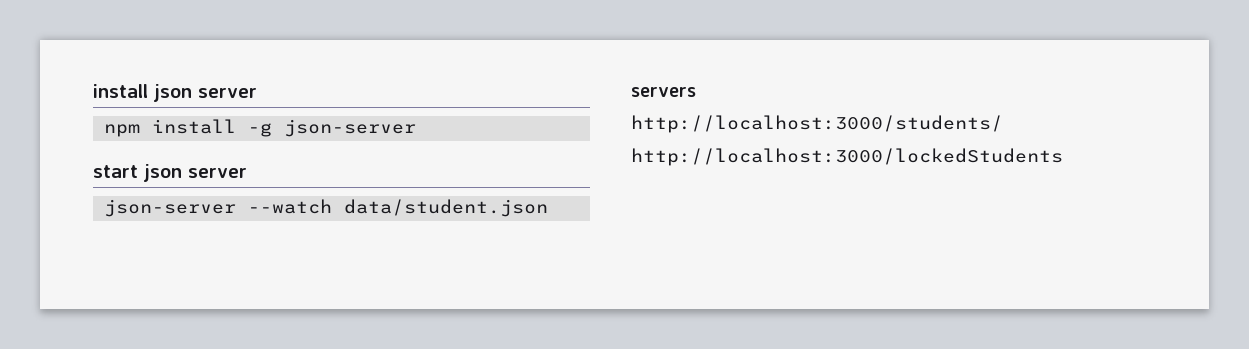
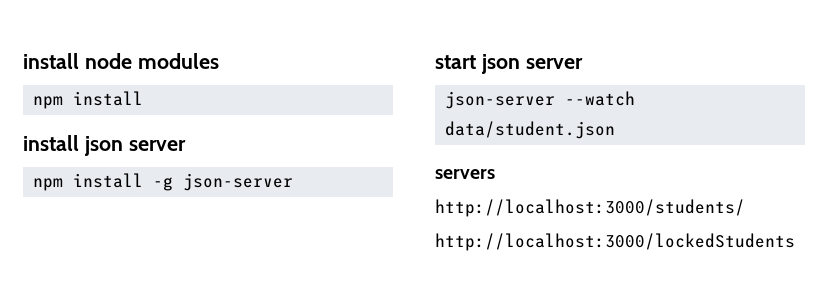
+ install node modules
+ npm install

